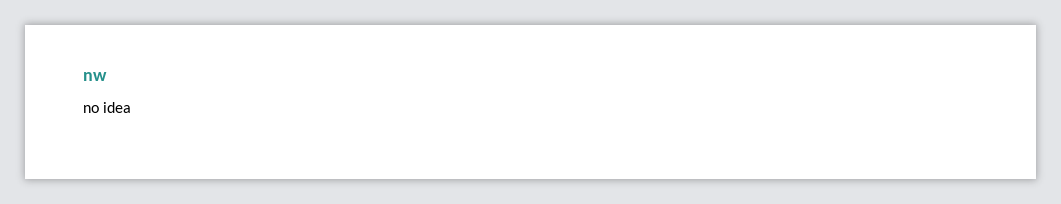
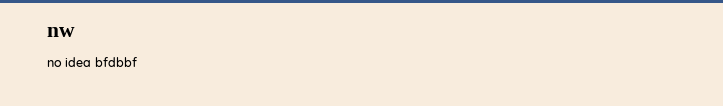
- no idea
+ no idea bfdbbf

